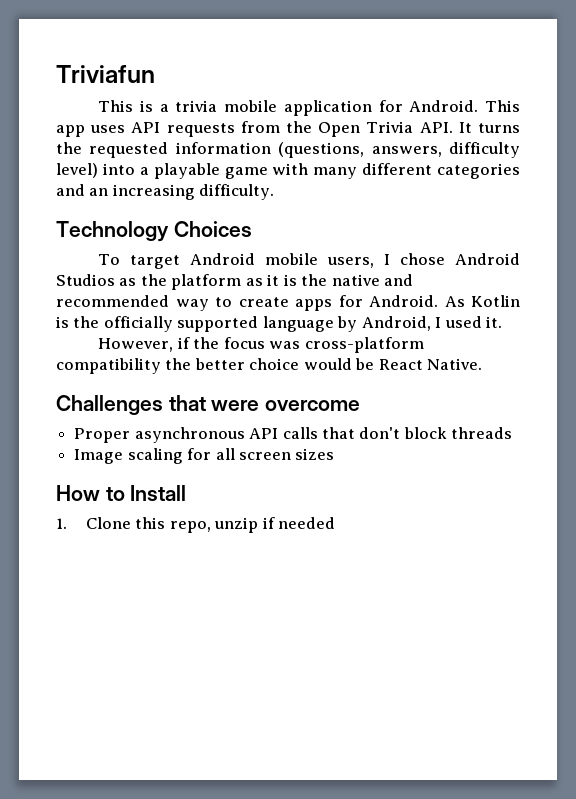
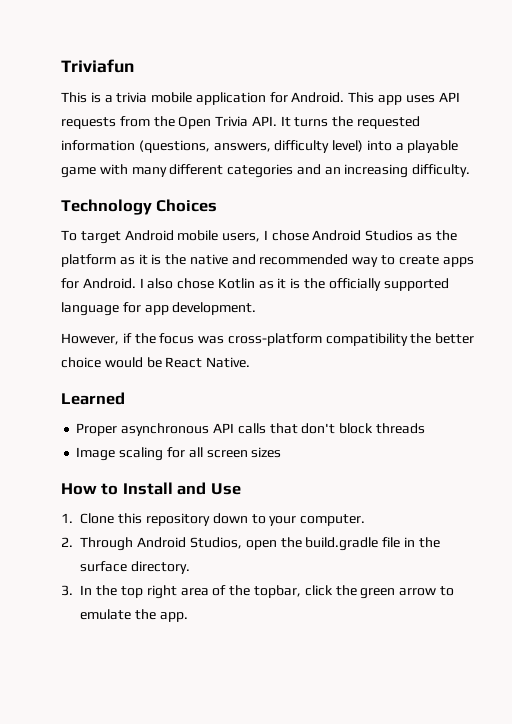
- As Kotlin is the officially supported language by Android, I used it.
+ I also chose Kotlin as it is the officially supported language for app development.
- Challenges that were overcome
+ Learned
- How to Install
+ How to Install and Use
- 1. Clone this repo, unzip if needed
+ 1. Clone this repository down to your computer.
+ 2. Through Android Studios, open the build.gradle file in the surface directory.
+ 3. In the top right area of the topbar, click the green arrow to emulate the app.

